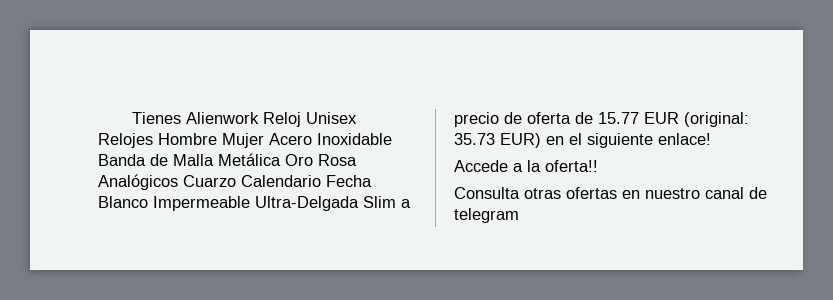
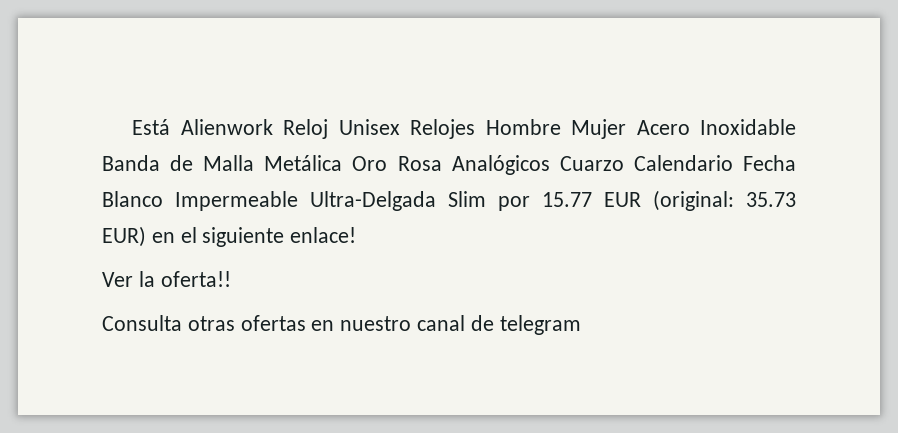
- Tienes Alienwork Reloj Unisex Relojes Hombre Mujer Acero Inoxidable Banda de Malla Metálica Oro Rosa Analógicos Cuarzo Calendario Fecha Blanco Impermeable Ultra-Delgada Slim a precio de oferta de 15.77 EUR (original: 35.73 EUR) en el siguiente enlace!
+ Está Alienwork Reloj Unisex Relojes Hombre Mujer Acero Inoxidable Banda de Malla Metálica Oro Rosa Analógicos Cuarzo Calendario Fecha Blanco Impermeable Ultra-Delgada Slim por 15.77 EUR (original: 35.73 EUR) en el siguiente enlace!
- Accede a la oferta!!
+ Ver la oferta!!

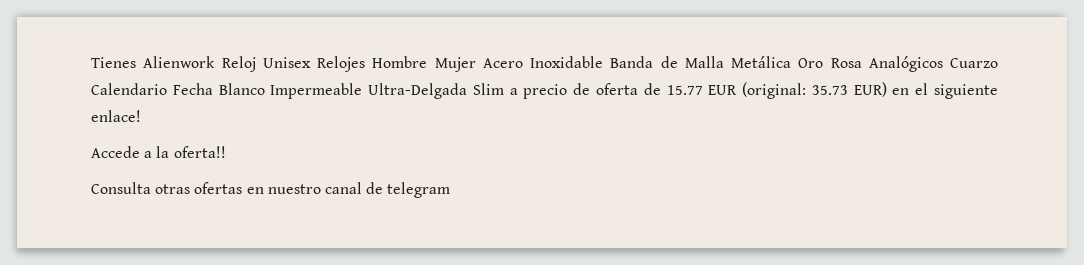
- Está Alienwork Reloj Unisex Relojes Hombre Mujer Acero Inoxidable Banda de Malla Metálica Oro Rosa Analógicos Cuarzo Calendario Fecha Blanco Impermeable Ultra-Delgada Slim por 15.77 EUR (original: 35.73 EUR) en el siguiente enlace!
+ Tienes Alienwork Reloj Unisex Relojes Hombre Mujer Acero Inoxidable Banda de Malla Metálica Oro Rosa Analógicos Cuarzo Calendario Fecha Blanco Impermeable Ultra-Delgada Slim a precio de oferta de 15.77 EUR (original: 35.73 EUR) en el siguiente enlace!
- Ver la oferta!!
+ Accede a la oferta!!

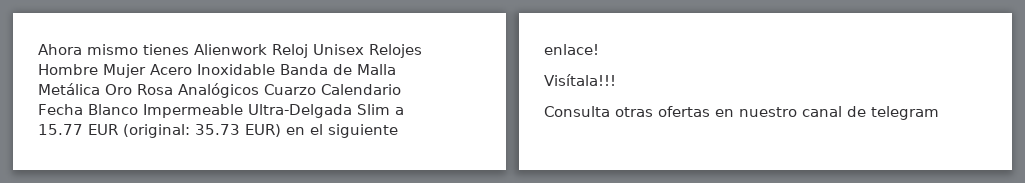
- Tienes Alienwork Reloj Unisex Relojes Hombre Mujer Acero Inoxidable Banda de Malla Metálica Oro Rosa Analógicos Cuarzo Calendario Fecha Blanco Impermeable Ultra-Delgada Slim a precio de oferta de 15.77 EUR (original: 35.73 EUR) en el siguiente enlace!
+ Ahora mismo tienes Alienwork Reloj Unisex Relojes Hombre Mujer Acero Inoxidable Banda de Malla Metálica Oro Rosa Analógicos Cuarzo Calendario Fecha Blanco Impermeable Ultra-Delgada Slim a 15.77 EUR (original: 35.73 EUR) en el siguiente enlace!
- Accede a la oferta!!
+ Visítala!!!

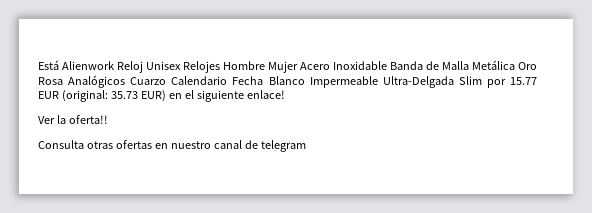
- Ahora mismo tienes Alienwork Reloj Unisex Relojes Hombre Mujer Acero Inoxidable Banda de Malla Metálica Oro Rosa Analógicos Cuarzo Calendario Fecha Blanco Impermeable Ultra-Delgada Slim a 15.77 EUR (original: 35.73 EUR) en el siguiente enlace!
+ Está Alienwork Reloj Unisex Relojes Hombre Mujer Acero Inoxidable Banda de Malla Metálica Oro Rosa Analógicos Cuarzo Calendario Fecha Blanco Impermeable Ultra-Delgada Slim por 15.77 EUR (original: 35.73 EUR) en el siguiente enlace!
- Visítala!!!
+ Ver la oferta!!

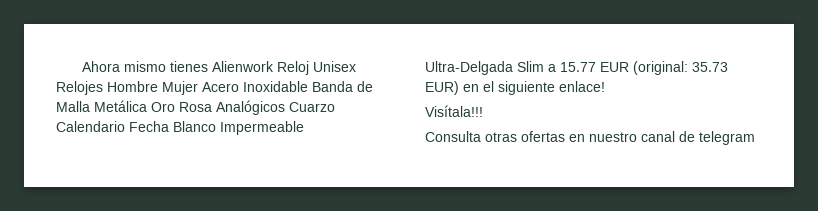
- Está Alienwork Reloj Unisex Relojes Hombre Mujer Acero Inoxidable Banda de Malla Metálica Oro Rosa Analógicos Cuarzo Calendario Fecha Blanco Impermeable Ultra-Delgada Slim por 15.77 EUR (original: 35.73 EUR) en el siguiente enlace!
+ Ahora mismo tienes Alienwork Reloj Unisex Relojes Hombre Mujer Acero Inoxidable Banda de Malla Metálica Oro Rosa Analógicos Cuarzo Calendario Fecha Blanco Impermeable Ultra-Delgada Slim a 15.77 EUR (original: 35.73 EUR) en el siguiente enlace!
- Ver la oferta!!
+ Visítala!!!

